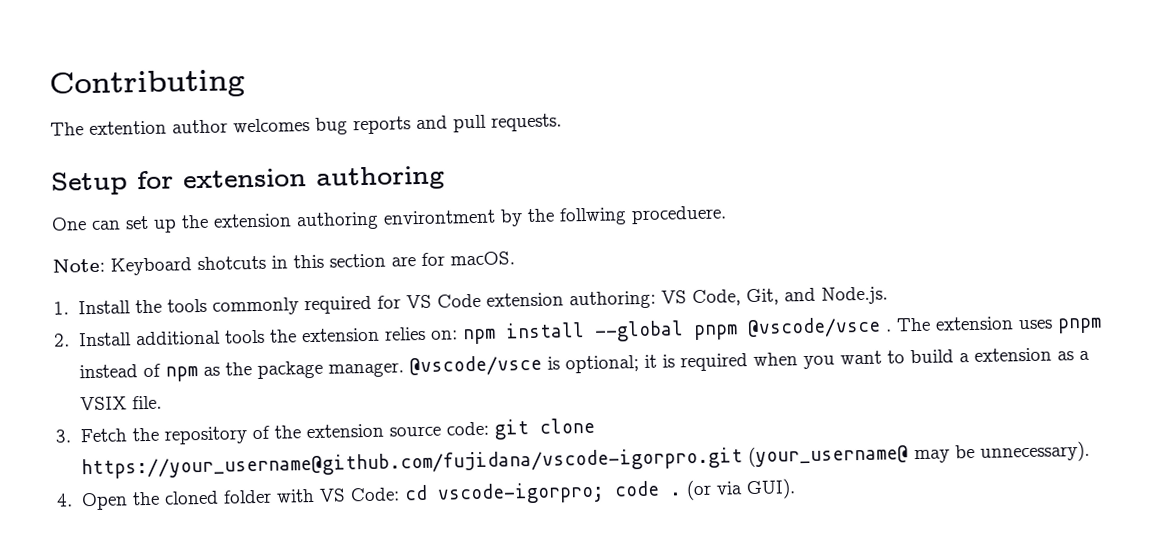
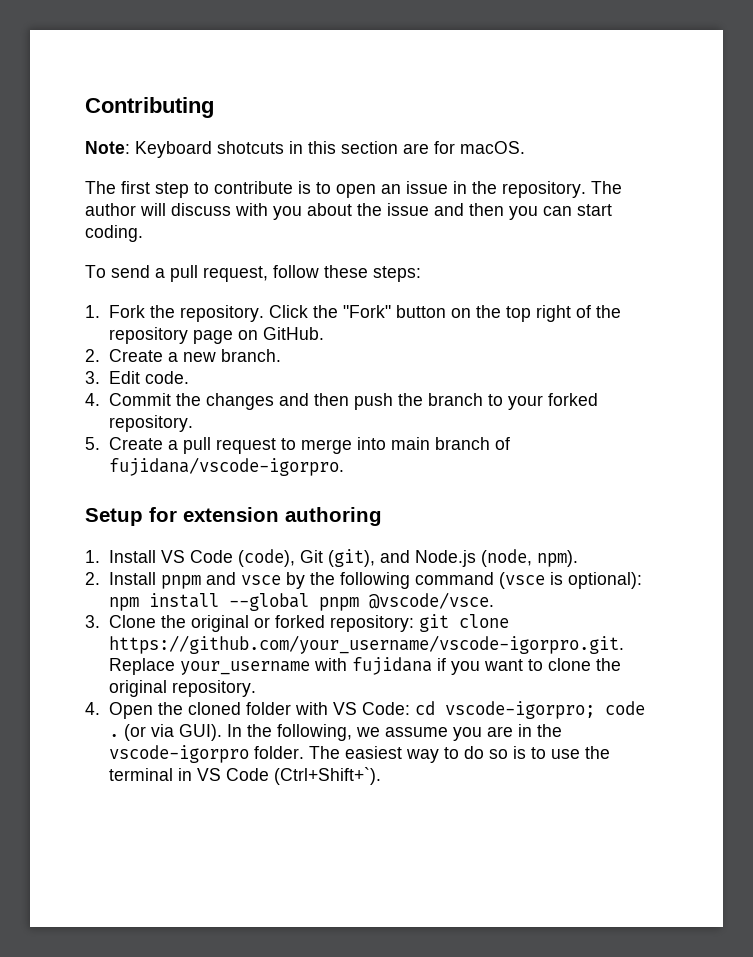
- The extention author welcomes bug reports and pull requests.
- Setup for extension authoring
- One can set up the extension authoring environtment by the follwing proceduere.
- 1. Install the tools commonly required for VS Code extension authoring: VS Code, Git, and Node.js.
- 2. Install additional tools the extension relies on: npm install --global pnpm @vscode/vsce . The extension uses pnpm instead of npm as the package manager. @vscode/vsce is optional; it is required when you want to build a extension as a VSIX file.
- 3. Fetch the repository of the extension source code: git clone https://your_username@github.com/fujidana/vscode-igorpro.git (your_username@ may be unnecessary).
+ The first step to contribute is to open an issue in the repository. The author will discuss with you about the issue and then you can start coding.
+ To send a pull request, follow these steps:
+ 1. Fork the repository. Click the "Fork" button on the top right of the repository page on GitHub.
+ 2. Create a new branch.
+ 3. Edit code.
+ 4. Commit the changes and then push the branch to your forked repository.
+ 5. Create a pull request to merge into main branch of fujidana/vscode-igorpro.
+ Setup for extension authoring
+ 1. Install VS Code (code), Git (git), and Node.js (node, npm).
+ 2. Install pnpm and vsce by the following command (vsce is optional): npm install --global pnpm @vscode/vsce.
+ 3. Clone the original or forked repository: git clone https://github.com/your_username/vscode-igorpro.git. Replace your_username with fujidana if you want to clone the original repository.
+ In the following, we assume you are in the vscode-igorpro folder. The easiest way to do so is to use the terminal in VS Code (Ctrl+Shift+`).

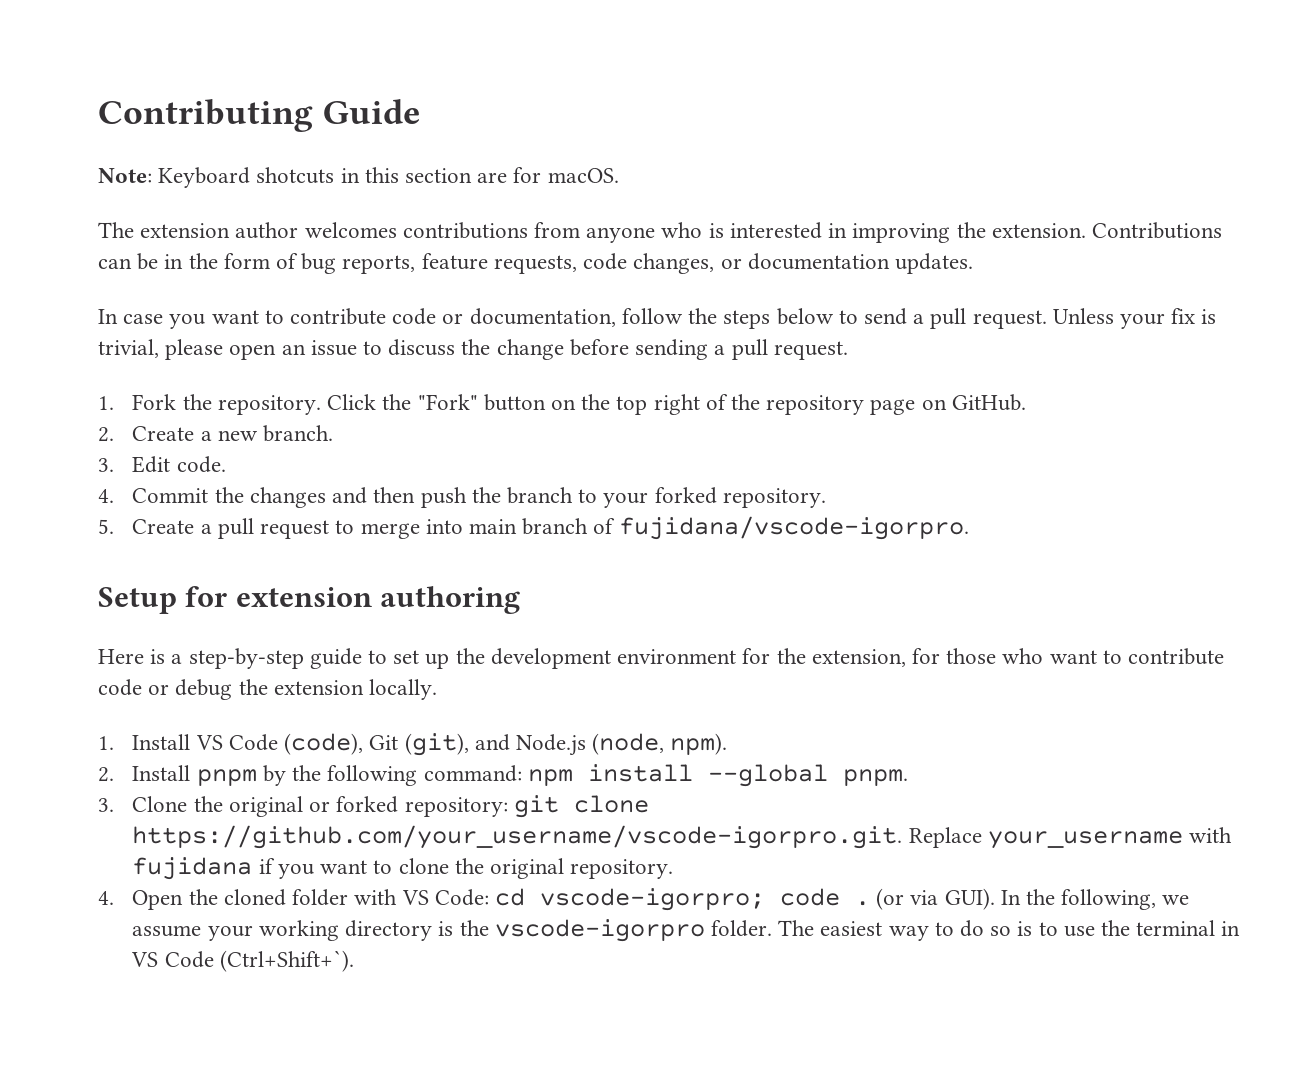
- Contributing
+ Contributing Guide
- The first step to contribute is to open an issue in the repository. The author will discuss with you about the issue and then you can start coding.
- To send a pull request, follow these steps:
+ The extension author welcomes contributions from anyone who is interested in improving the extension. Contributions can be in the form of bug reports, feature requests, code changes, or documentation updates.
+ In case you want to contribute code or documentation, follow the steps below to send a pull request. Unless your fix is trivial, please open an issue to discuss the change before sending a pull request.
+ Here is a step-by-step guide to set up the development environment for the extension, for those who want to contribute code or debug the extension locally.
- 2. Install pnpm and vsce by the following command (vsce is optional): npm install --global pnpm @vscode/vsce.
+ 2. Install pnpm by the following command: npm install --global pnpm.
- In the following, we assume you are in the vscode-igorpro folder.
+ In the following, we assume your working directory is the vscode-igorpro folder.

